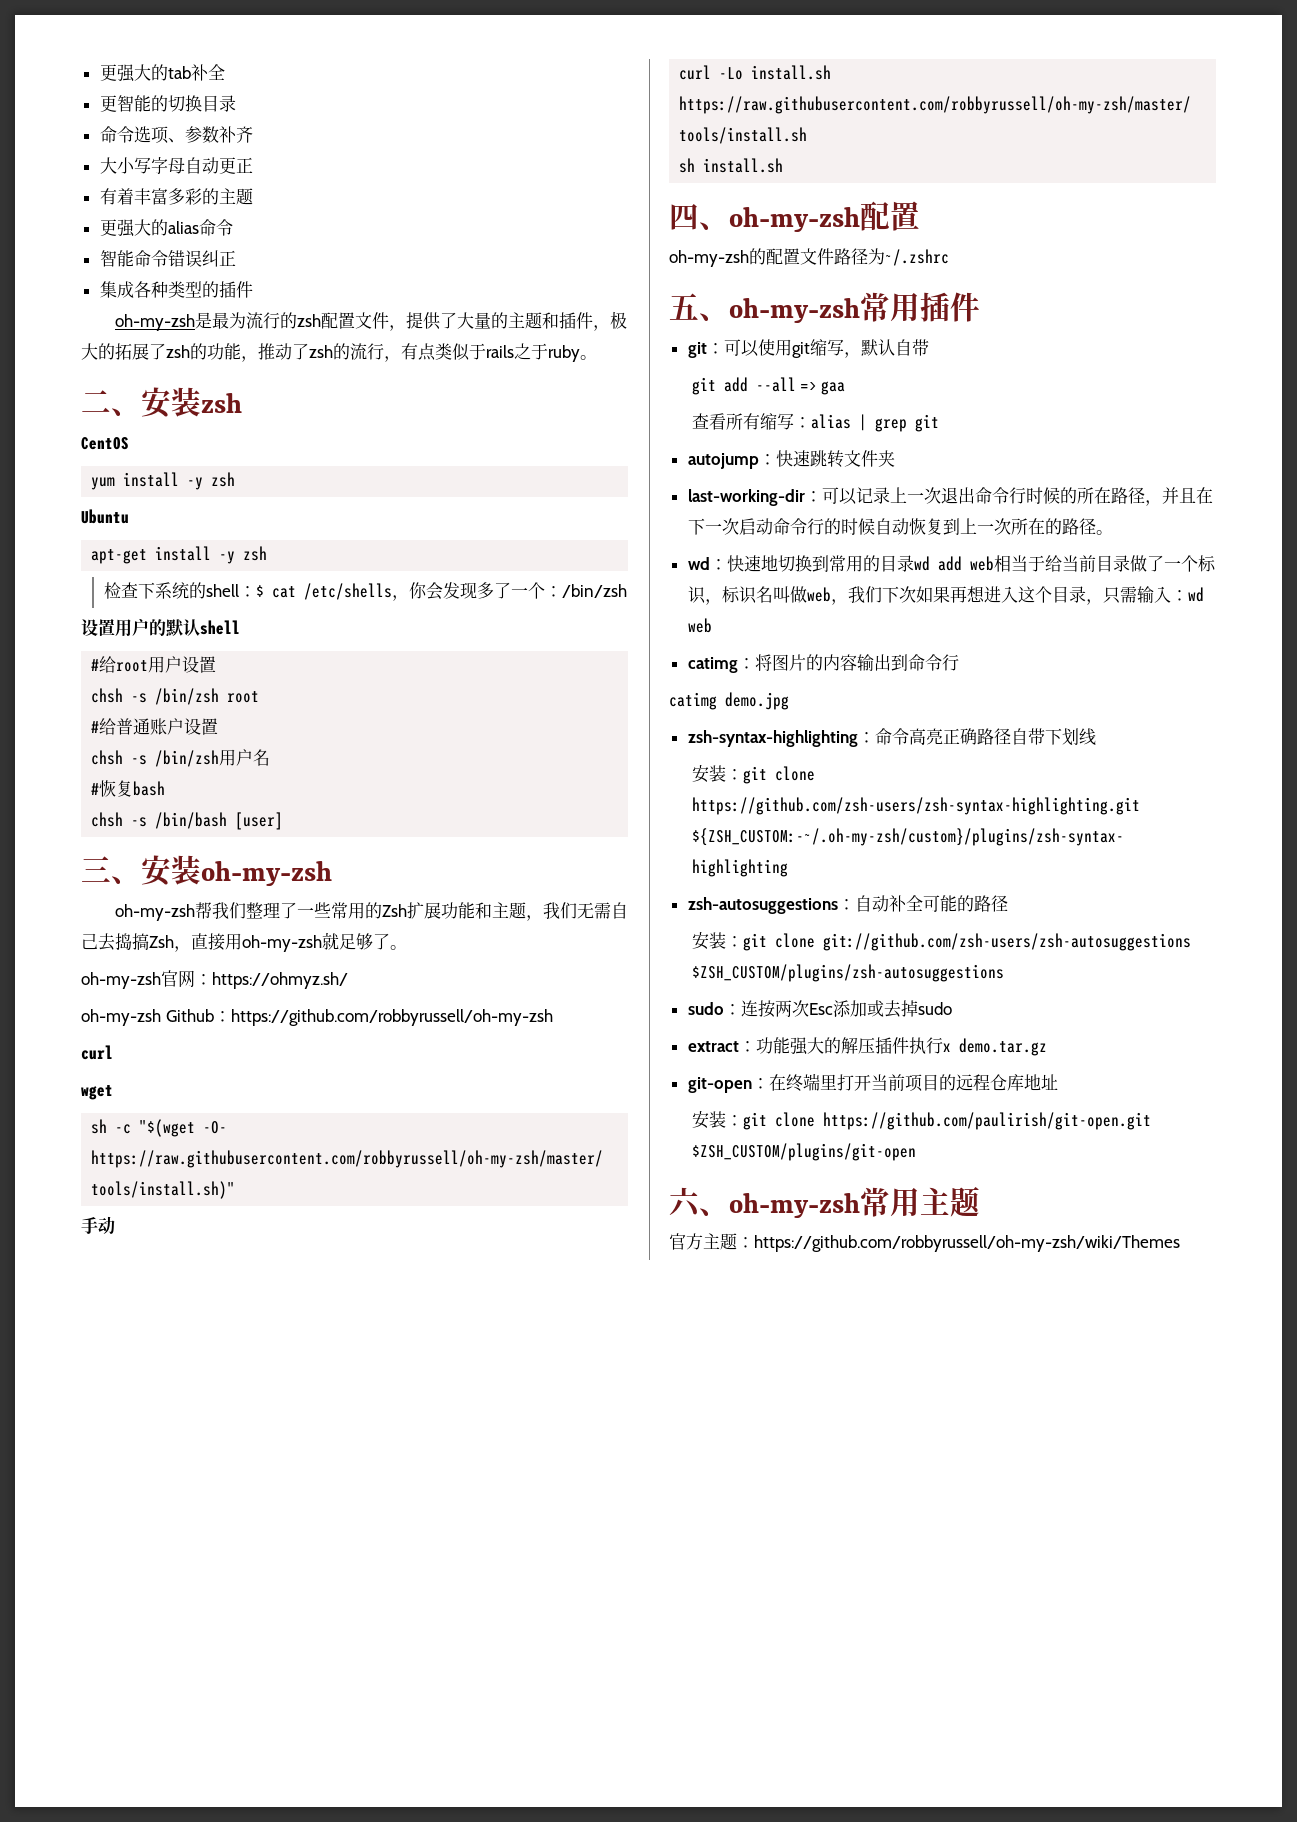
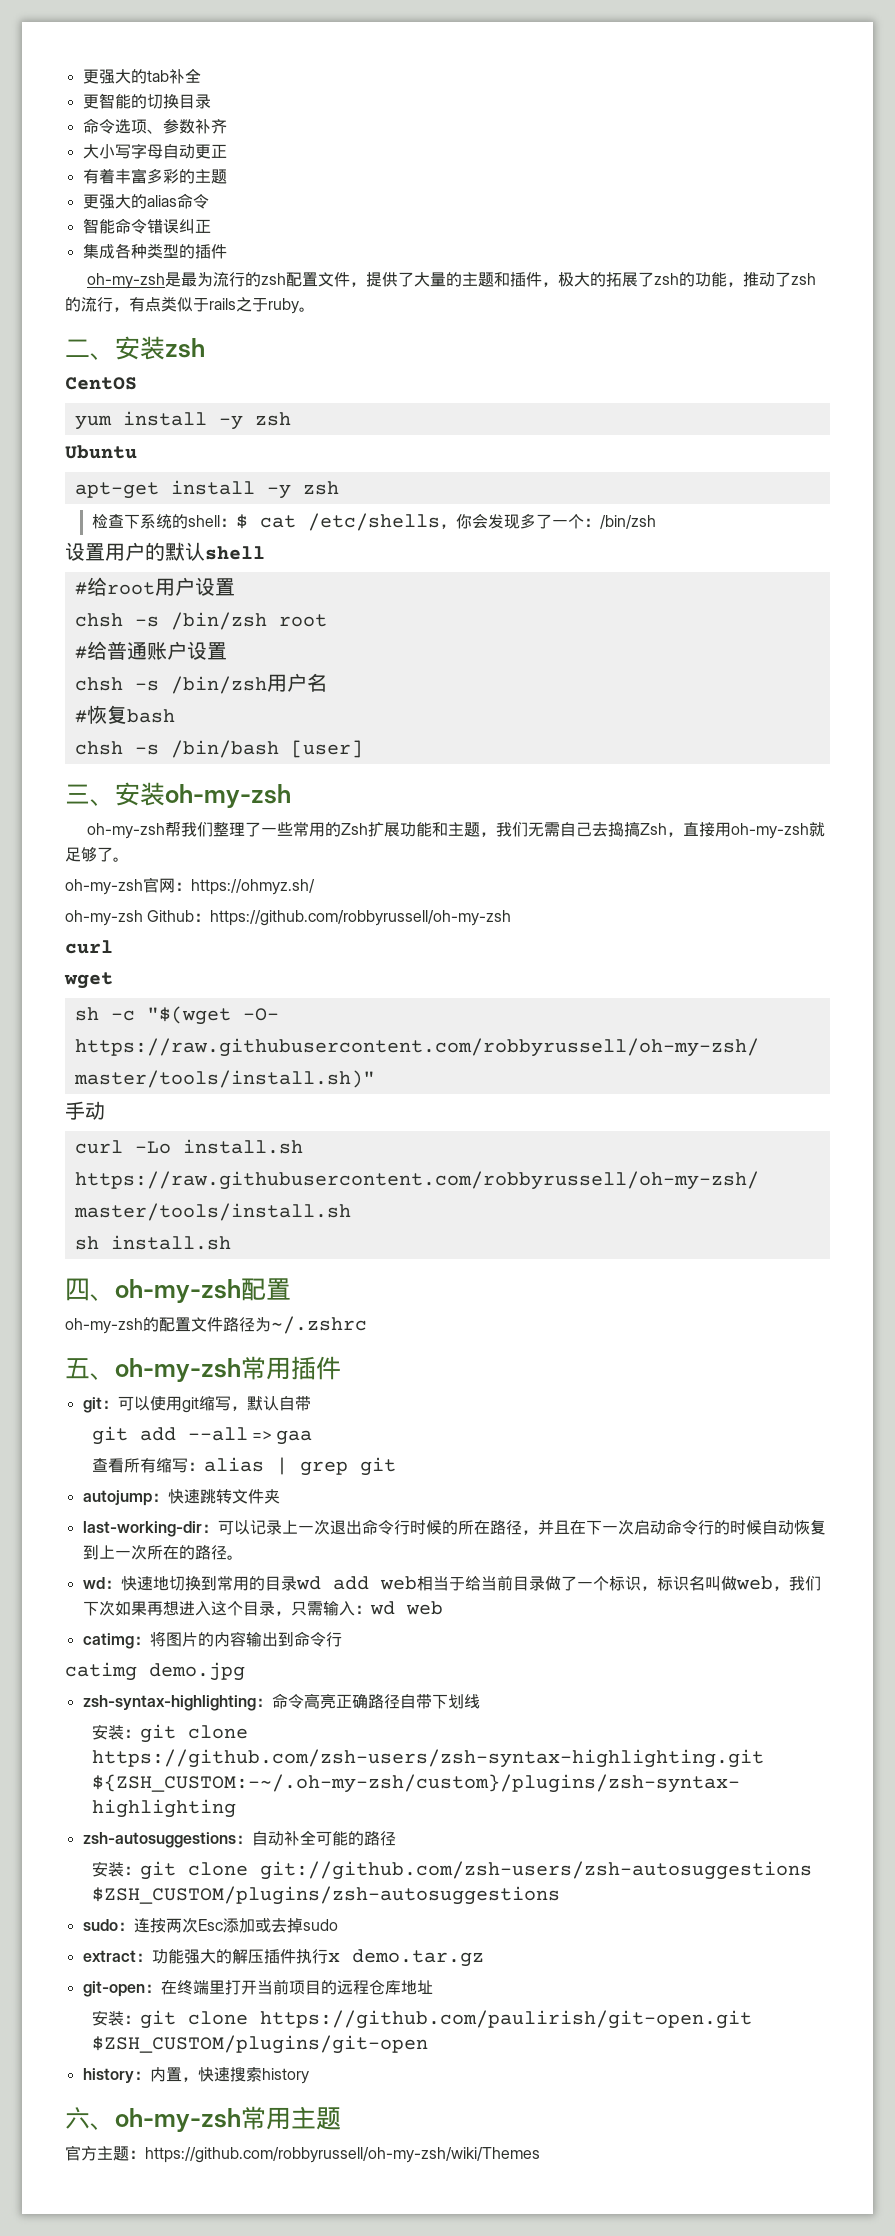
+ history：内置，快速搜索history

